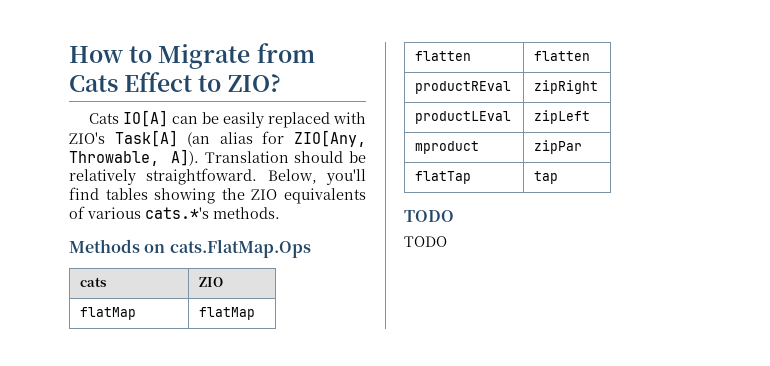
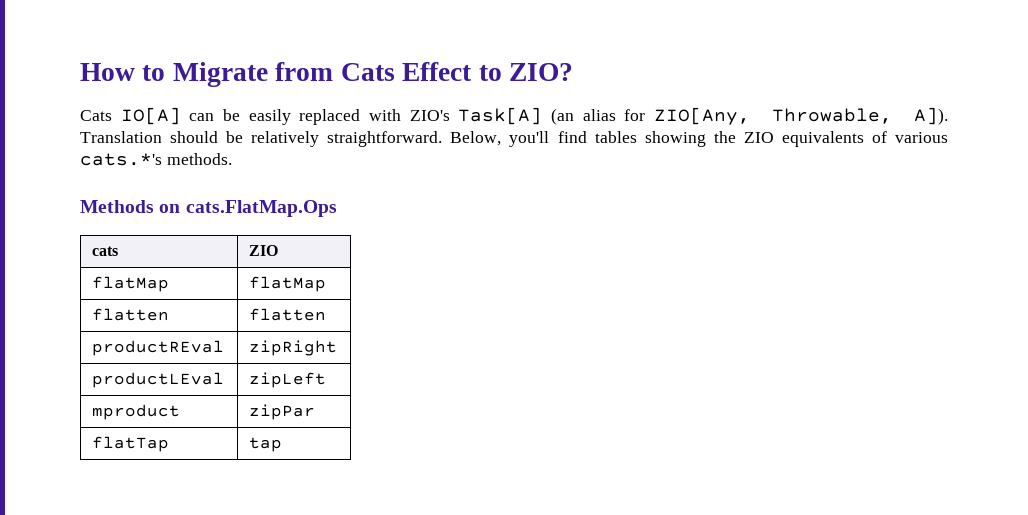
- Cats IO[A] can be easily replaced with ZIO's Task[A] (an alias for ZIO[Any, Throwable, A]). Translation should be relatively straightfoward.
+ Cats IO[A] can be easily replaced with ZIO's Task[A] (an alias for ZIO[Any, Throwable, A]). Translation should be relatively straightforward.
  flatTap | tap
- TODO
- TODO

